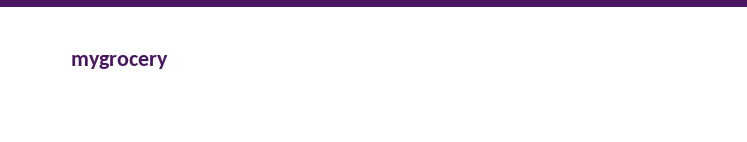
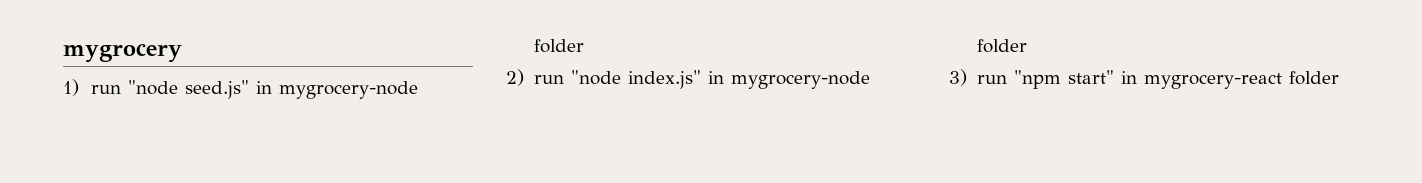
+ 1) run "node seed.js" in mygrocery-node folder
+ 2) run "node index.js" in mygrocery-node folder
+ 3) run "npm start" in mygrocery-react folder

